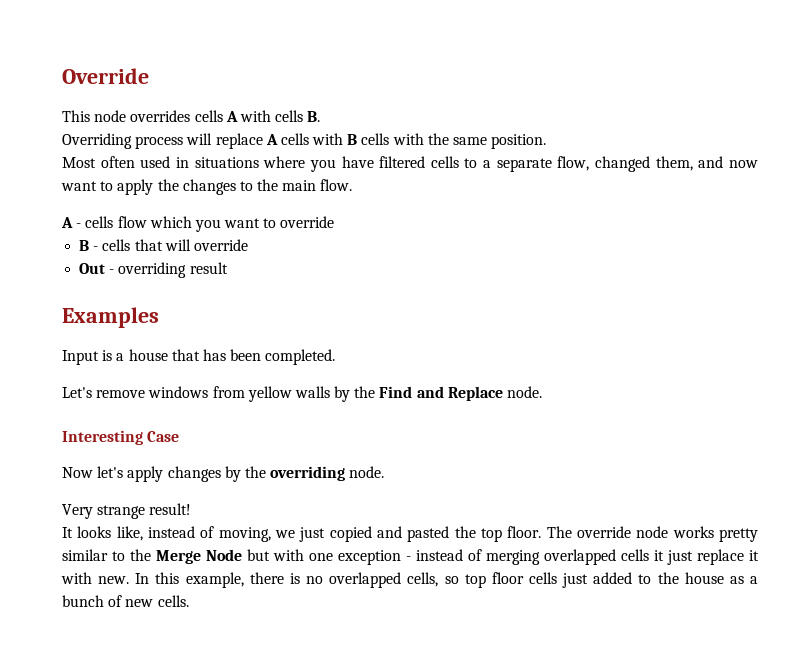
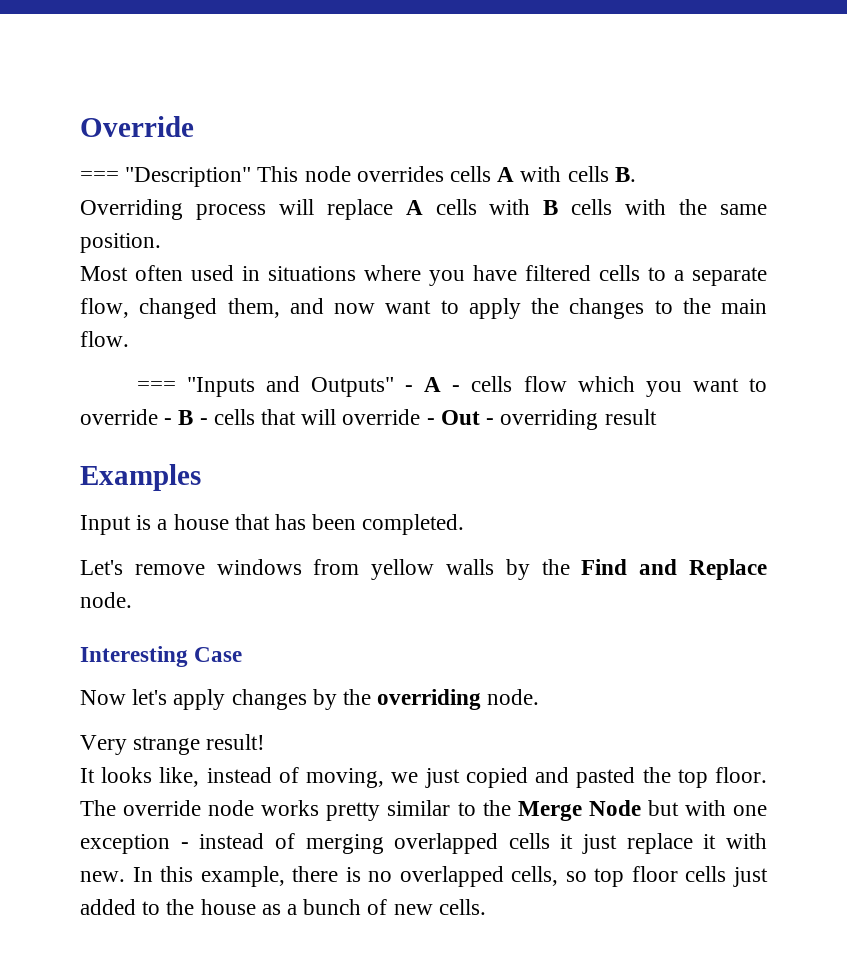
- This node overrides cells A with cells B.
+ === "Description" This node overrides cells A with cells B.
- A - cells flow which you want to override
- B - cells that will override
- Out - overriding result
+ === "Inputs and Outputs" - A - cells flow which you want to override - B - cells that will override - Out - overriding result

